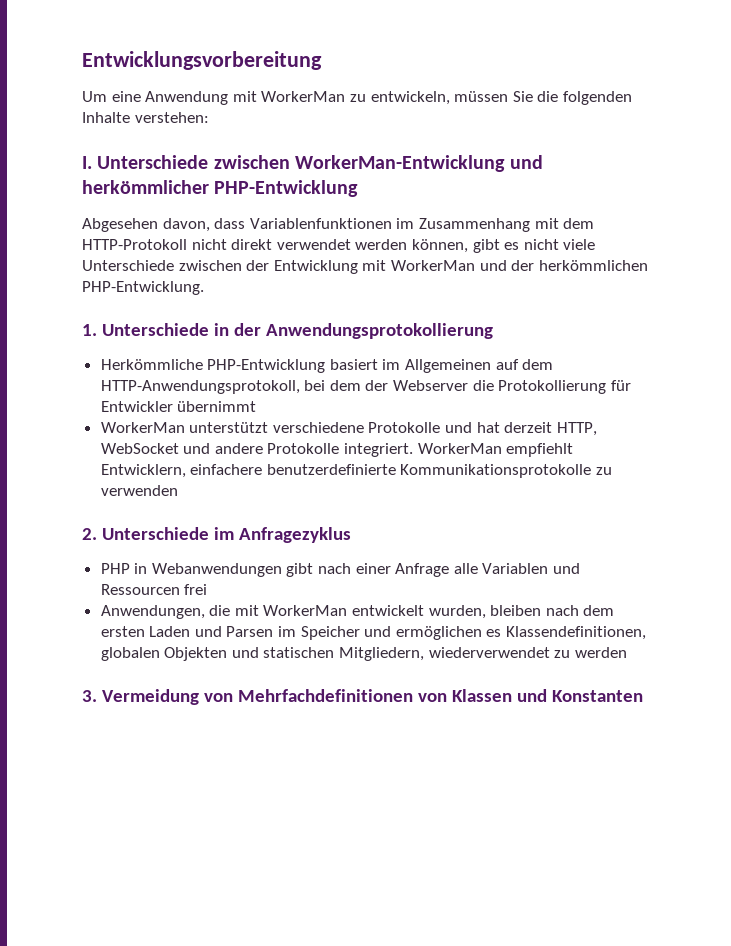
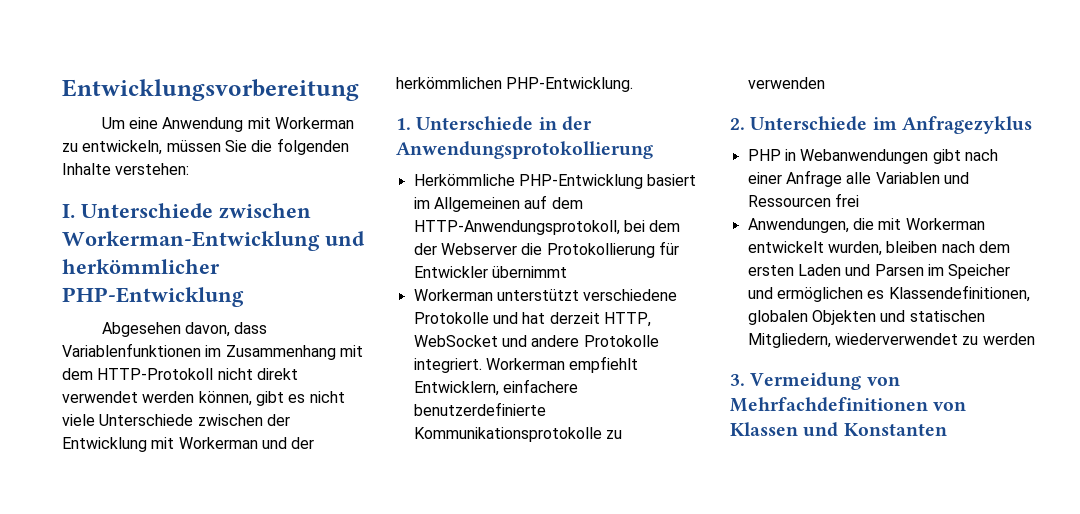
- Um eine Anwendung mit WorkerMan zu entwickeln, müssen Sie die folgenden Inhalte verstehen:
+ Um eine Anwendung mit Workerman zu entwickeln, müssen Sie die folgenden Inhalte verstehen:
- I. Unterschiede zwischen WorkerMan-Entwicklung und herkömmlicher PHP-Entwicklung
+ I. Unterschiede zwischen Workerman-Entwicklung und herkömmlicher PHP-Entwicklung
- Abgesehen davon, dass Variablenfunktionen im Zusammenhang mit dem HTTP-Protokoll nicht direkt verwendet werden können, gibt es nicht viele Unterschiede zwischen der Entwicklung mit WorkerMan und der herkömmlichen PHP-Entwicklung.
+ Abgesehen davon, dass Variablenfunktionen im Zusammenhang mit dem HTTP-Protokoll nicht direkt verwendet werden können, gibt es nicht viele Unterschiede zwischen der Entwicklung mit Workerman und der herkömmlichen PHP-Entwicklung.
- WorkerMan unterstützt verschiedene Protokolle und hat derzeit HTTP, WebSocket und andere Protokolle integriert.
+ Workerman unterstützt verschiedene Protokolle und hat derzeit HTTP, WebSocket und andere Protokolle integriert.
- WorkerMan empfiehlt Entwicklern, einfachere benutzerdefinierte Kommunikationsprotokolle zu verwenden
+ Workerman empfiehlt Entwicklern, einfachere benutzerdefinierte Kommunikationsprotokolle zu verwenden
- Anwendungen, die mit WorkerMan entwickelt wurden, bleiben nach dem ersten Laden und Parsen im Speicher und ermöglichen es Klassendefinitionen, globalen Objekten und statischen Mitgliedern, wiederverwendet zu werden
+ Anwendungen, die mit Workerman entwickelt wurden, bleiben nach dem ersten Laden und Parsen im Speicher und ermöglichen es Klassendefinitionen, globalen Objekten und statischen Mitgliedern, wiederverwendet zu werden

